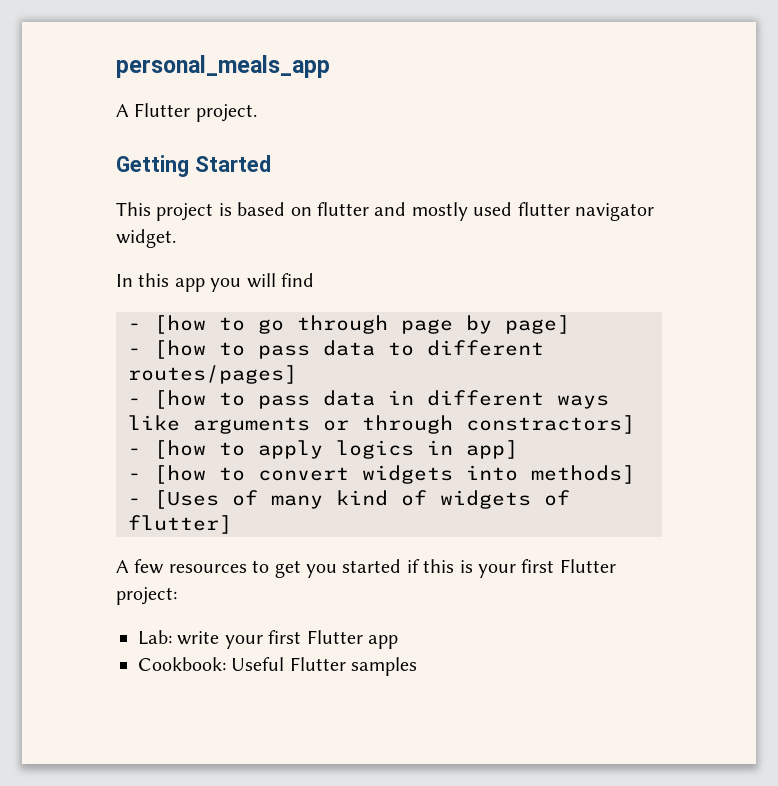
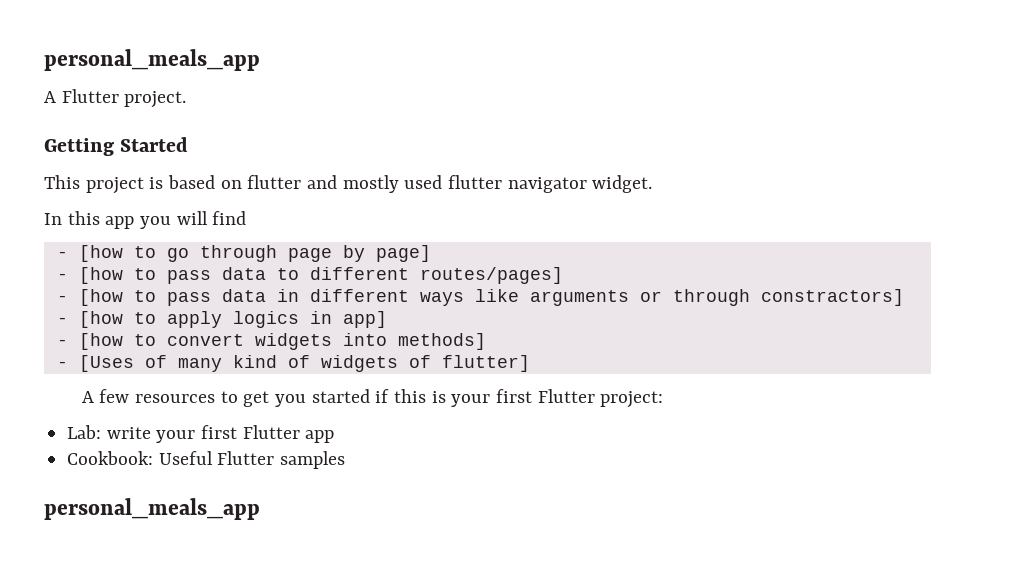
  Cookbook: Useful Flutter samples
+ personal_meals_app

